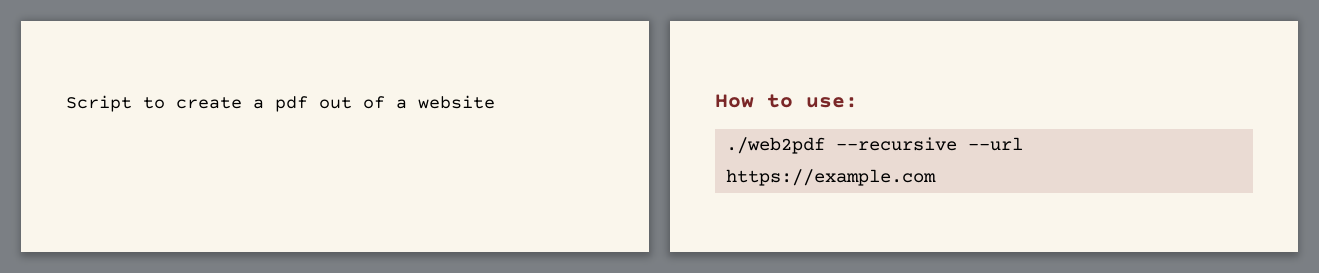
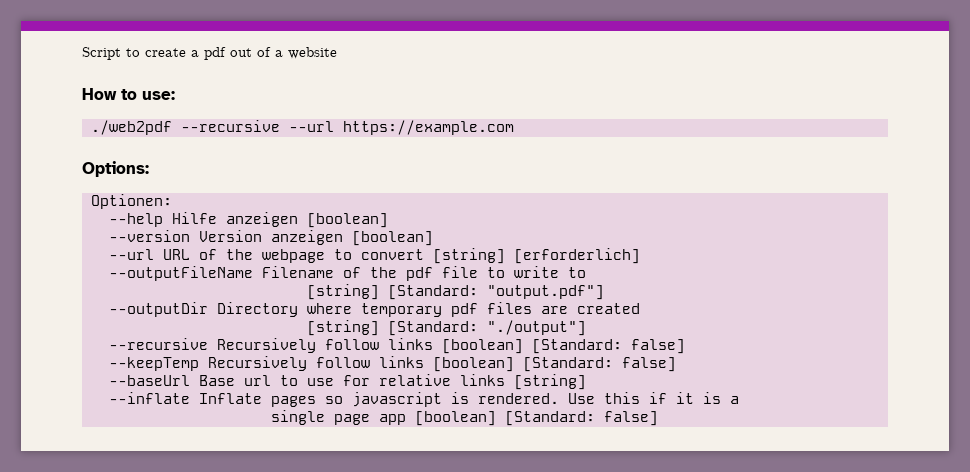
+ Options:
+ Optionen:
+ --help Hilfe anzeigen [boolean]
+ --version Version anzeigen [boolean]
+ --url URL of the webpage to convert [string] [erforderlich]
+ --outputFileName Filename of the pdf file to write to
+ [string] [Standard: "output.pdf"]
+ --outputDir Directory where temporary pdf files are created
+ [string] [Standard: "./output"]
+ --recursive Recursively follow links [boolean] [Standard: false]
+ --keepTemp Recursively follow links [boolean] [Standard: false]
+ --baseUrl Base url to use for relative links [string]
+ --inflate Inflate pages so javascript is rendered. Use this if it is a
+ single page app [boolean] [Standard: false]

